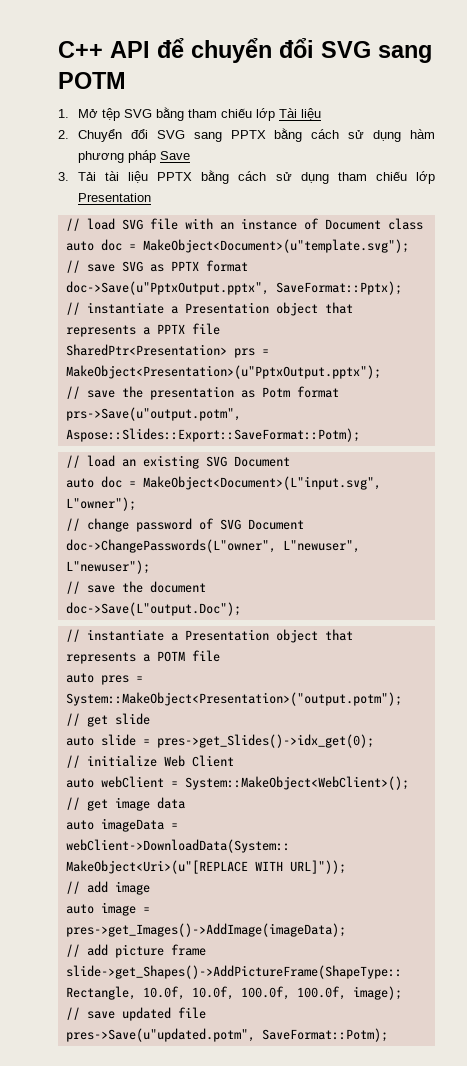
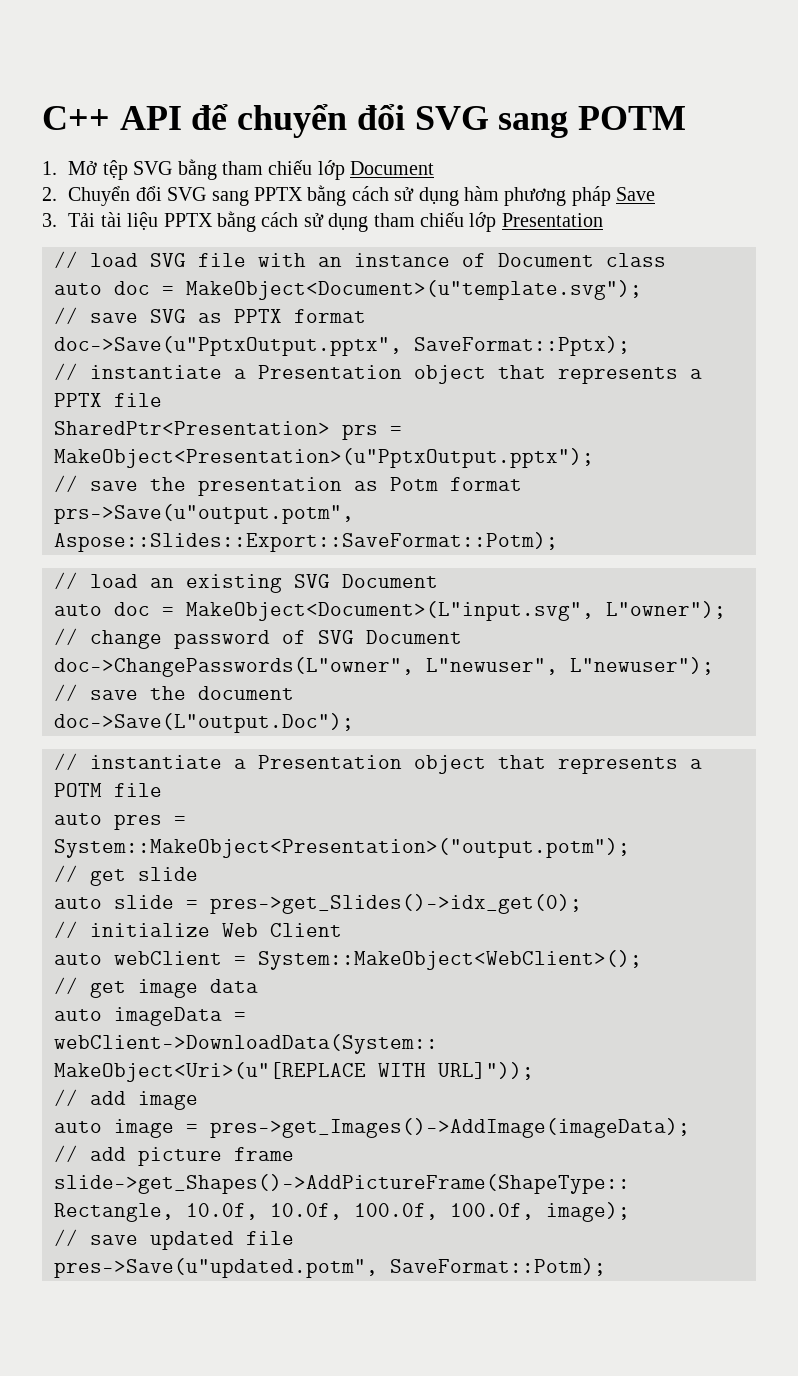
- 1. Mở tệp SVG bằng tham chiếu lớp Tài liệu
+ 1. Mở tệp SVG bằng tham chiếu lớp Document

